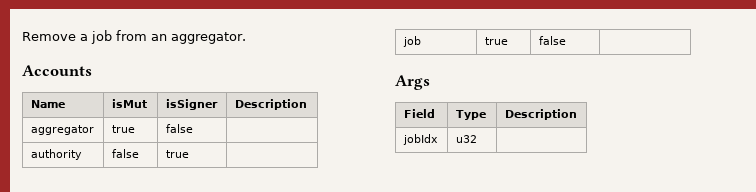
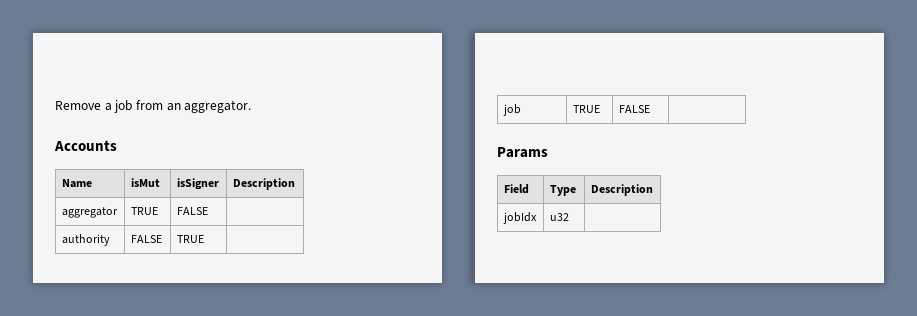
- aggregator | true | false |
+ aggregator | TRUE | FALSE |
- authority | false | true |
+ authority | FALSE | TRUE |
- job | true | false |
- Args
+ job | TRUE | FALSE |
+ Params

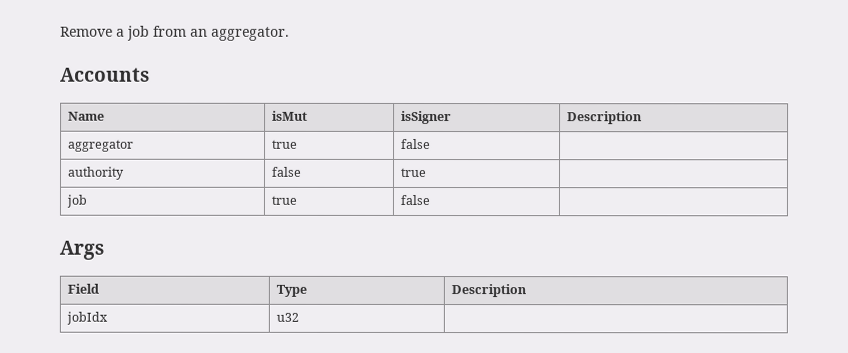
- aggregator | TRUE | FALSE |
+ aggregator | true | false |
- authority | FALSE | TRUE |
+ authority | false | true |
- job | TRUE | FALSE |
- Params
+ job | true | false |
+ Args

